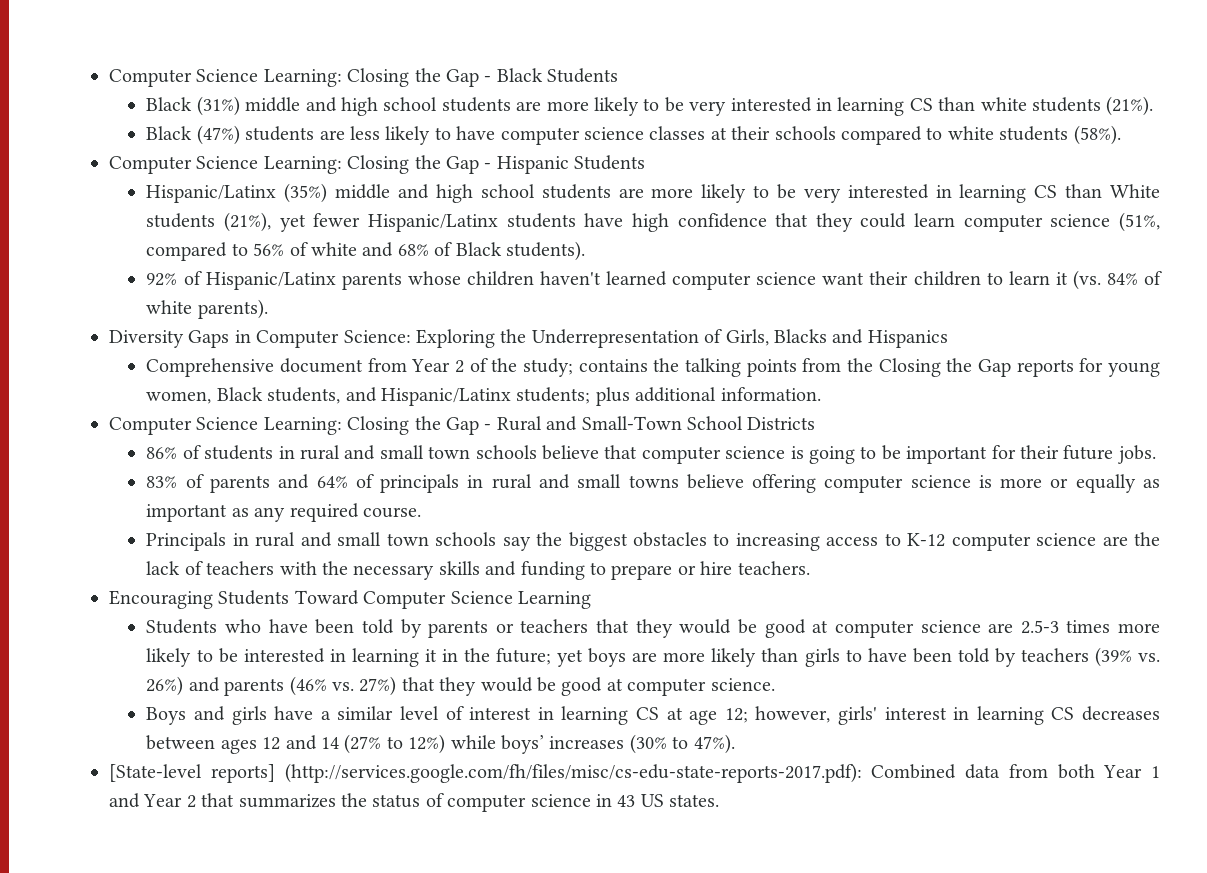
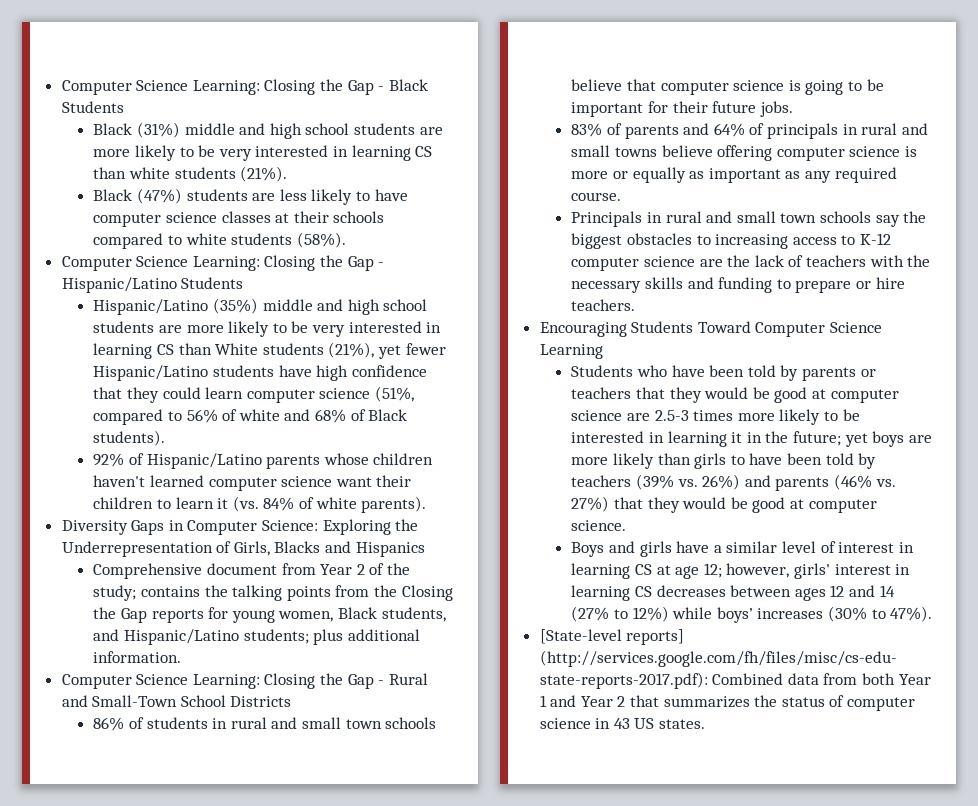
- Computer Science Learning: Closing the Gap - Hispanic Students
- Hispanic/Latinx (35%) middle and high school students are more likely to be very interested in learning CS than White students (21%), yet fewer Hispanic/Latinx students have high confidence that they could learn computer science (51%, compared to 56% of white and 68% of Black students).
+ Computer Science Learning: Closing the Gap - Hispanic/Latino Students
+ Hispanic/Latino (35%) middle and high school students are more likely to be very interested in learning CS than White students (21%), yet fewer Hispanic/Latino students have high confidence that they could learn computer science (51%, compared to 56% of white and 68% of Black students).
- 92% of Hispanic/Latinx parents whose children haven't learned computer science want their children to learn it (vs. 84% of white parents).
+ 92% of Hispanic/Latino parents whose children haven't learned computer science want their children to learn it (vs. 84% of white parents).
- Comprehensive document from Year 2 of the study; contains the talking points from the Closing the Gap reports for young women, Black students, and Hispanic/Latinx students; plus additional information.
+ Comprehensive document from Year 2 of the study; contains the talking points from the Closing the Gap reports for young women, Black students, and Hispanic/Latino students; plus additional information.

